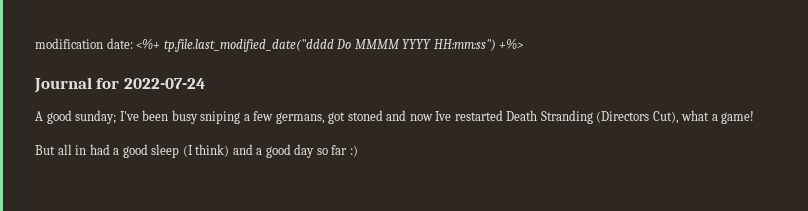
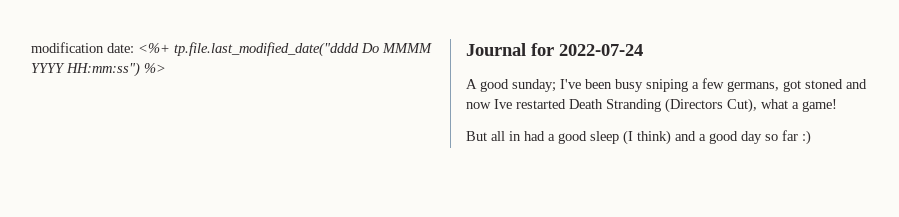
- modification date: <%+ tp.file.last_modified_date("dddd Do MMMM YYYY HH:mm:ss") +%>
+ modification date: <%+ tp.file.last_modified_date("dddd Do MMMM YYYY HH:mm:ss") %>

